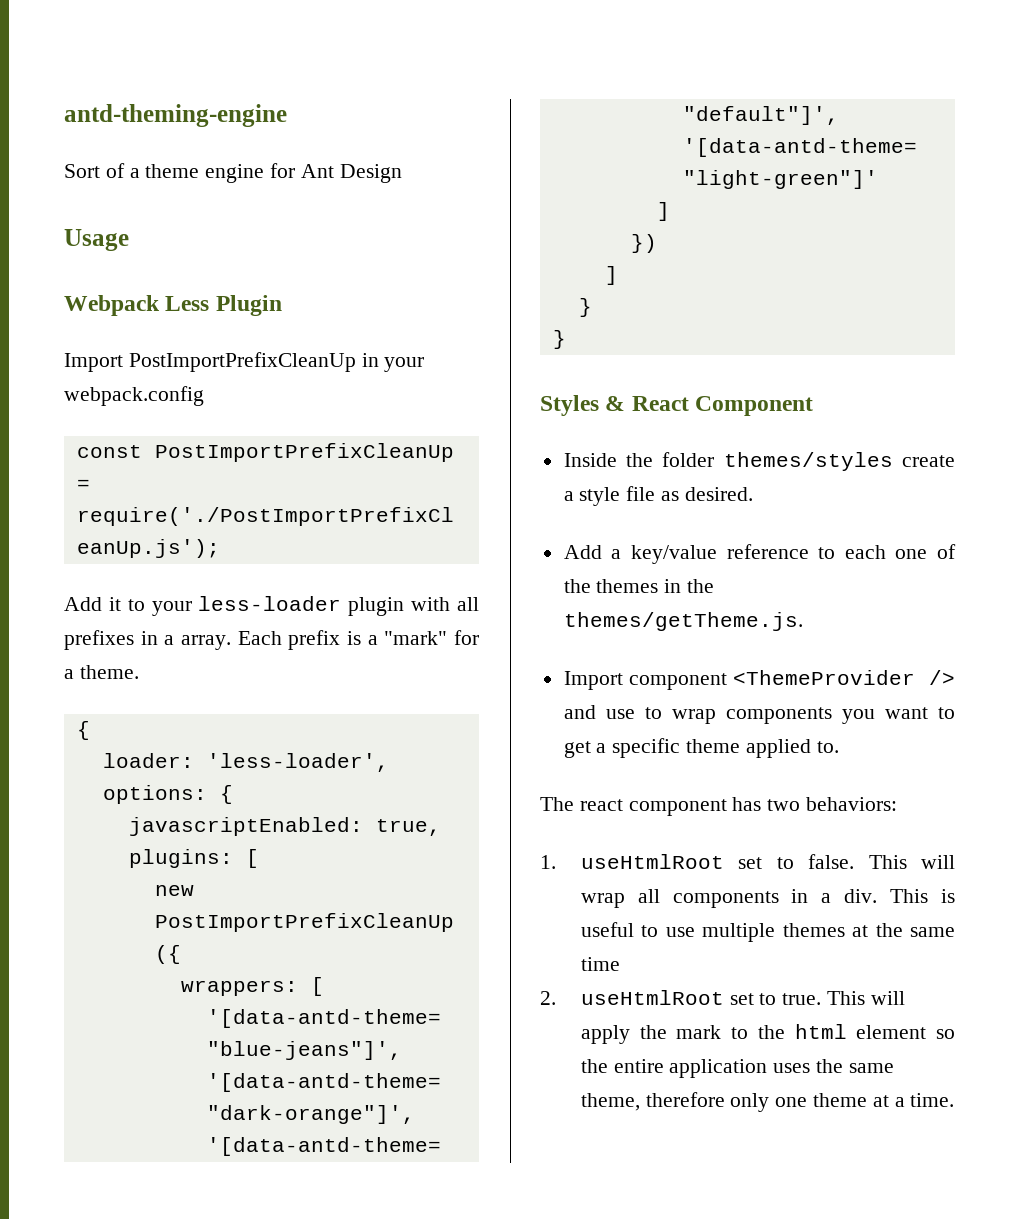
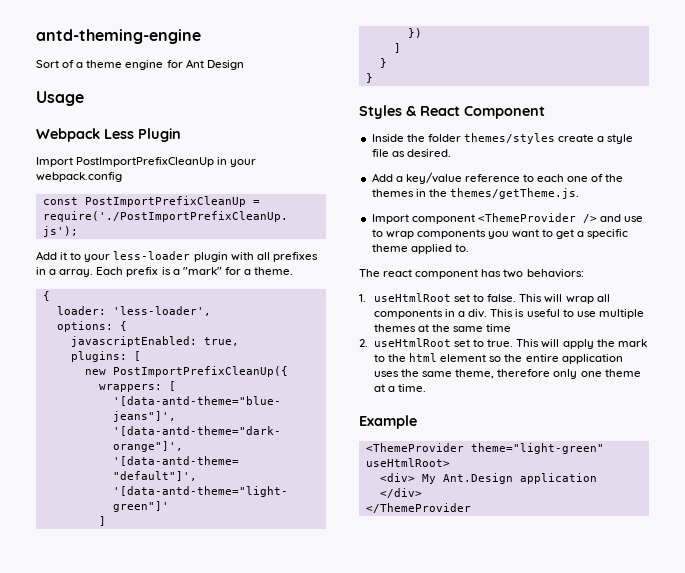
+ Example
+ <ThemeProvider theme="light-green" useHtmlRoot>
+ <div> My Ant.Design application </div>
+ </ThemeProvider

